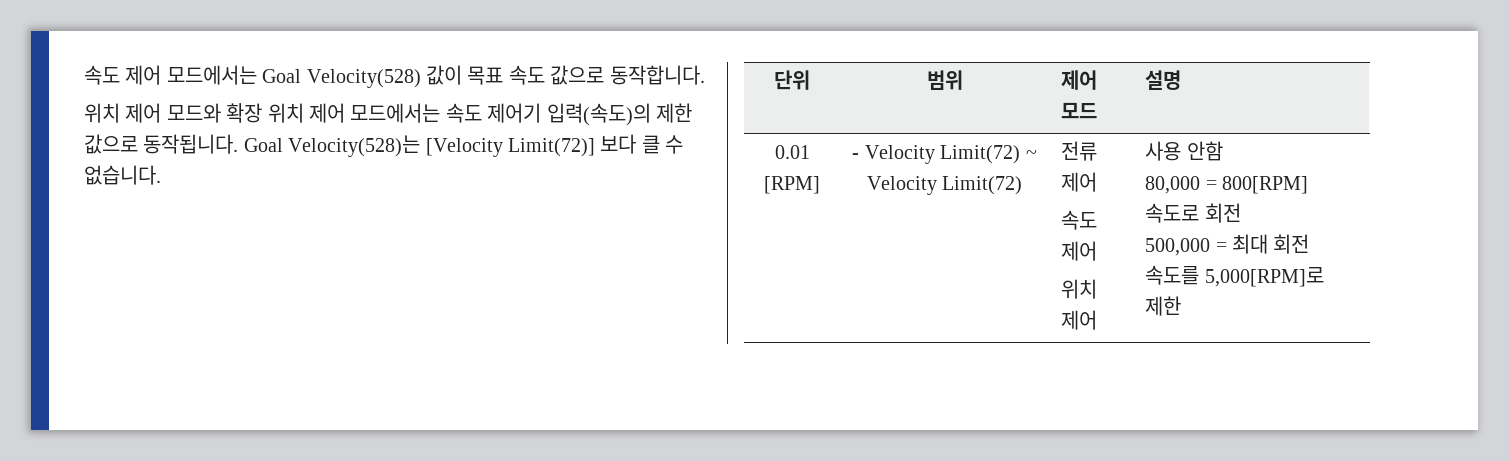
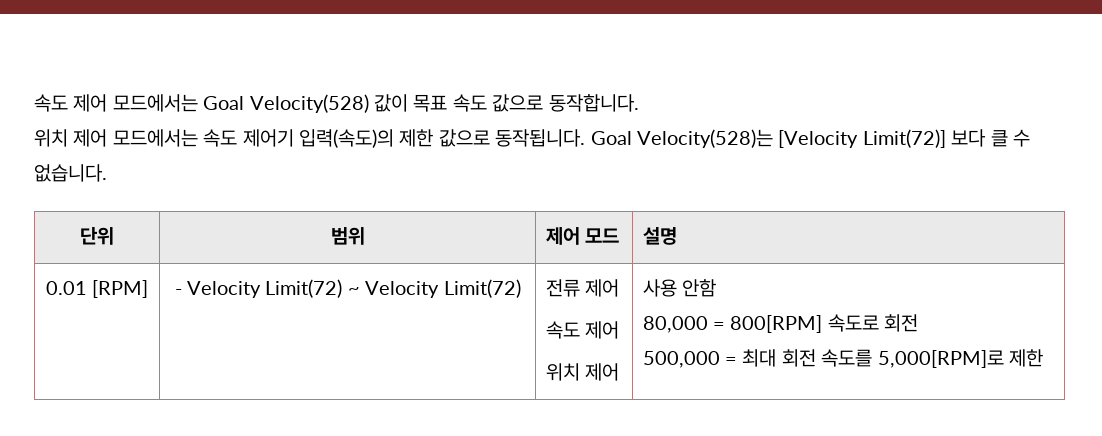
- 위치 제어 모드와 확장 위치 제어 모드에서는 속도 제어기 입력(속도)의 제한 값으로 동작됩니다.
+ 위치 제어 모드에서는 속도 제어기 입력(속도)의 제한 값으로 동작됩니다.

